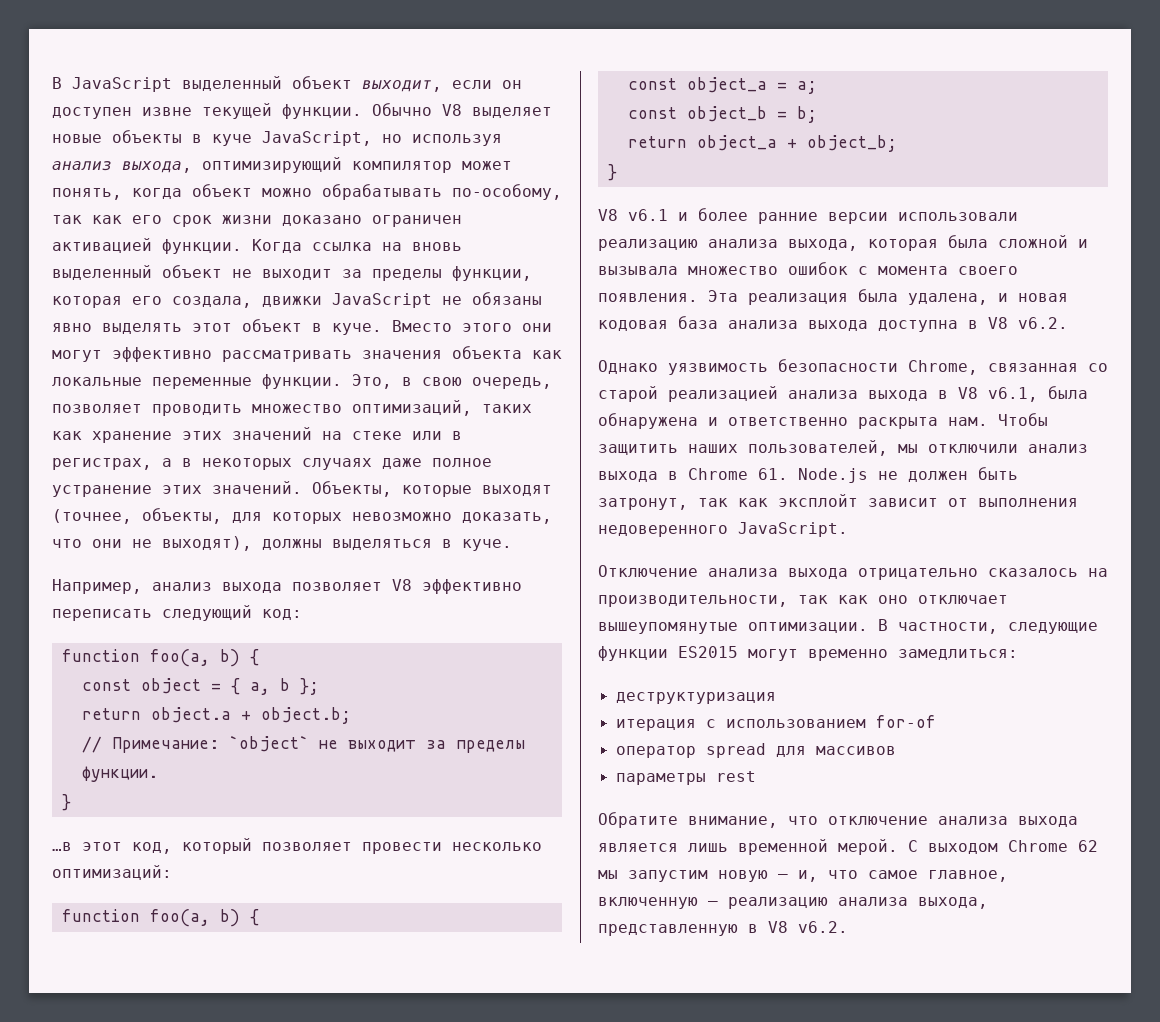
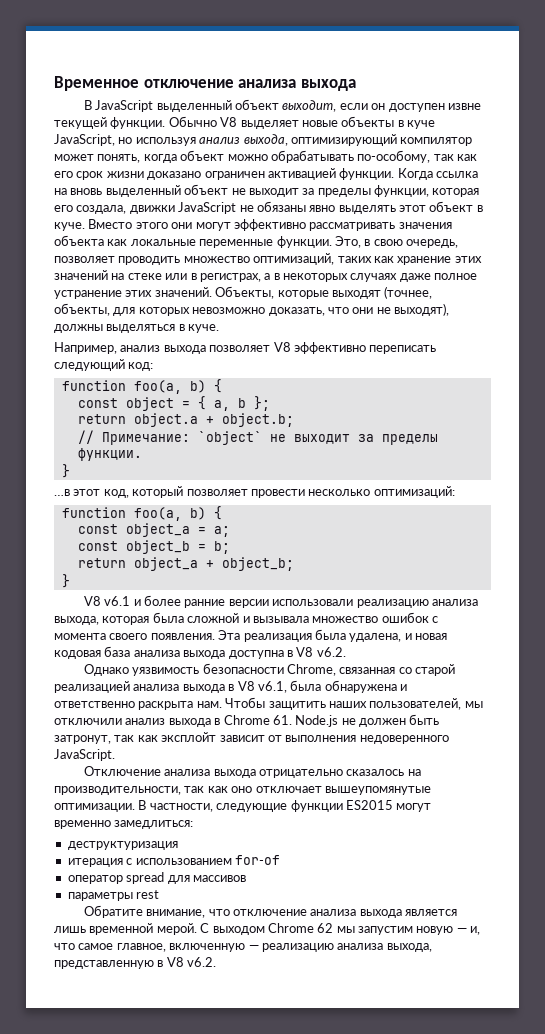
+ Временное отключение анализа выхода

